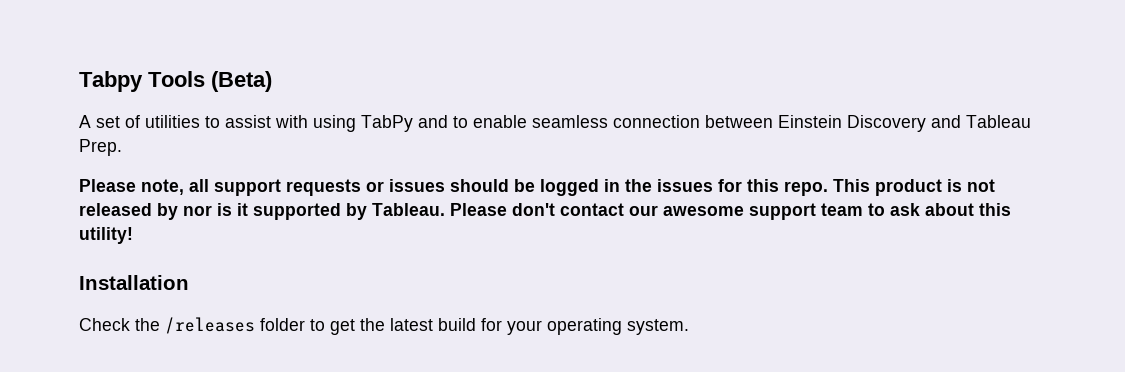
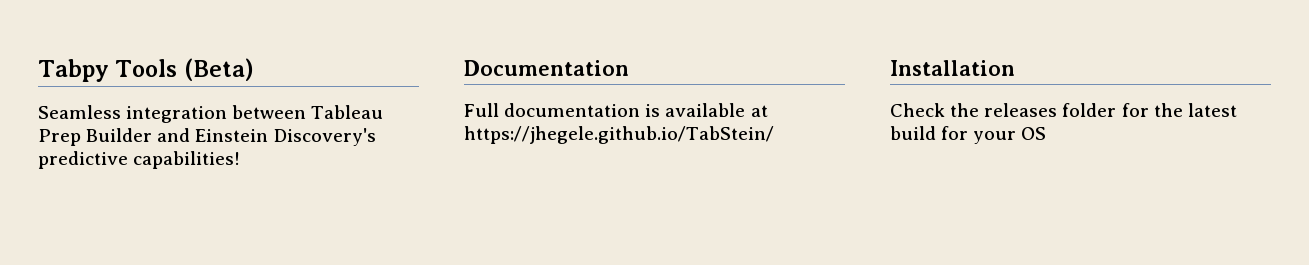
- A set of utilities to assist with using TabPy and to enable seamless connection between Einstein Discovery and Tableau Prep.
- Please note, all support requests or issues should be logged in the issues for this repo. This product is not released by nor is it supported by Tableau. Please don't contact our awesome support team to ask about this utility!
+ Seamless integration between Tableau Prep Builder and Einstein Discovery's predictive capabilities!
+ Documentation
+ Full documentation is available at https://jhegele.github.io/TabStein/
- Check the /releases folder to get the latest build for your operating system.
+ Check the releases folder for the latest build for your OS

